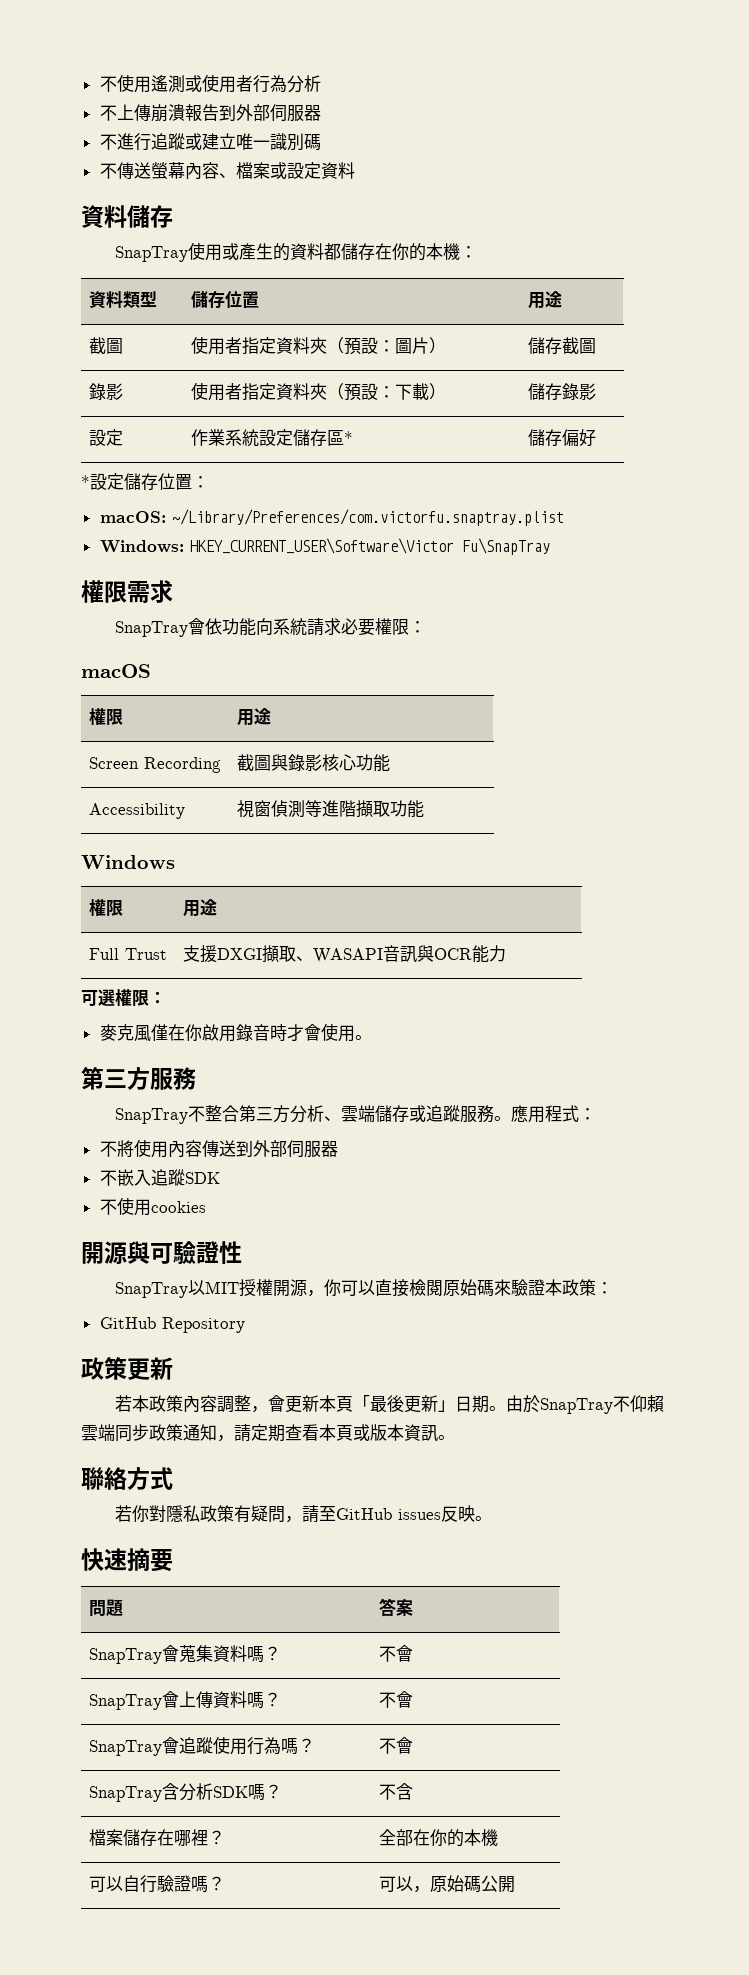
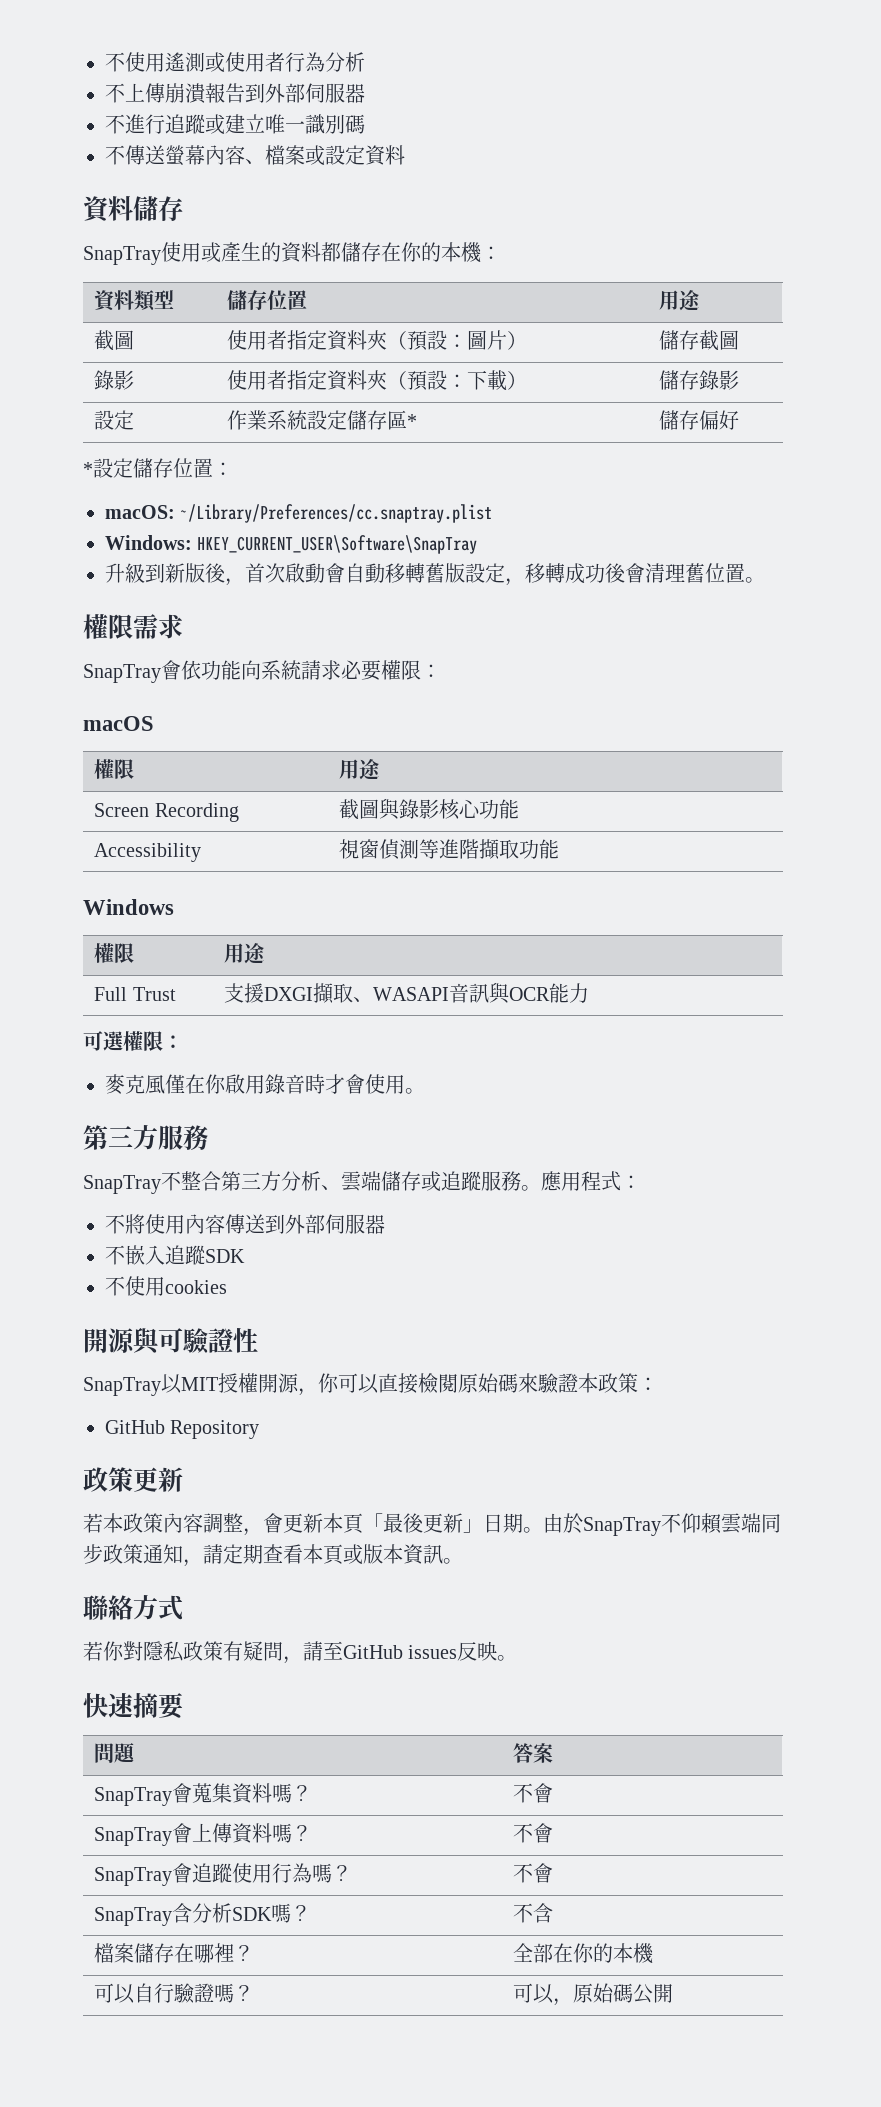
- macOS: ~/Library/Preferences/com.victorfu.snaptray.plist
+ macOS: ~/Library/Preferences/cc.snaptray.plist
- Windows: HKEY_CURRENT_USER\Software\Victor Fu\SnapTray
+ Windows: HKEY_CURRENT_USER\Software\SnapTray
+ 升級到新版後，首次啟動會自動移轉舊版設定，移轉成功後會清理舊位置。

